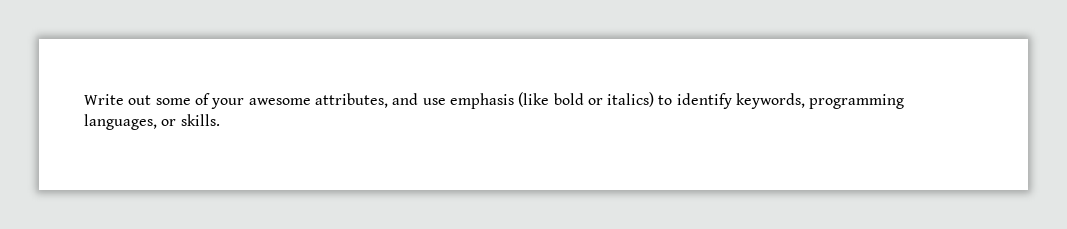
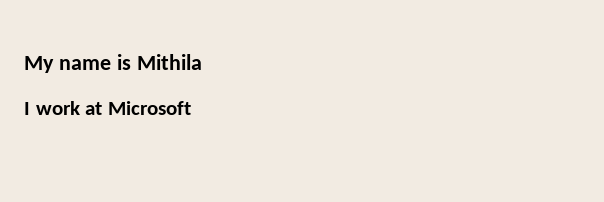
- Write out some of your awesome attributes, and use emphasis (like bold or italics) to identify keywords, programming languages, or skills.
+ My name is Mithila
+ I work at Microsoft

